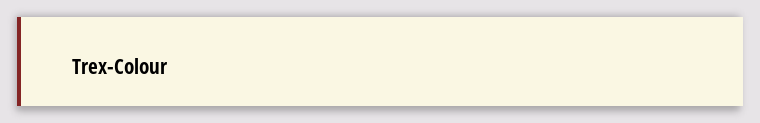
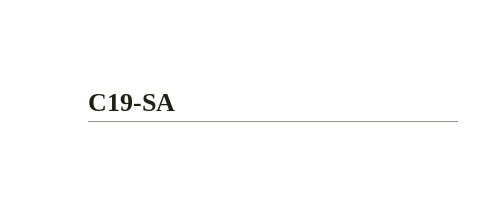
- Trex-Colour
+ C19-SA

